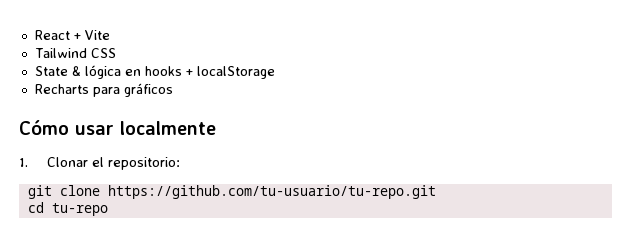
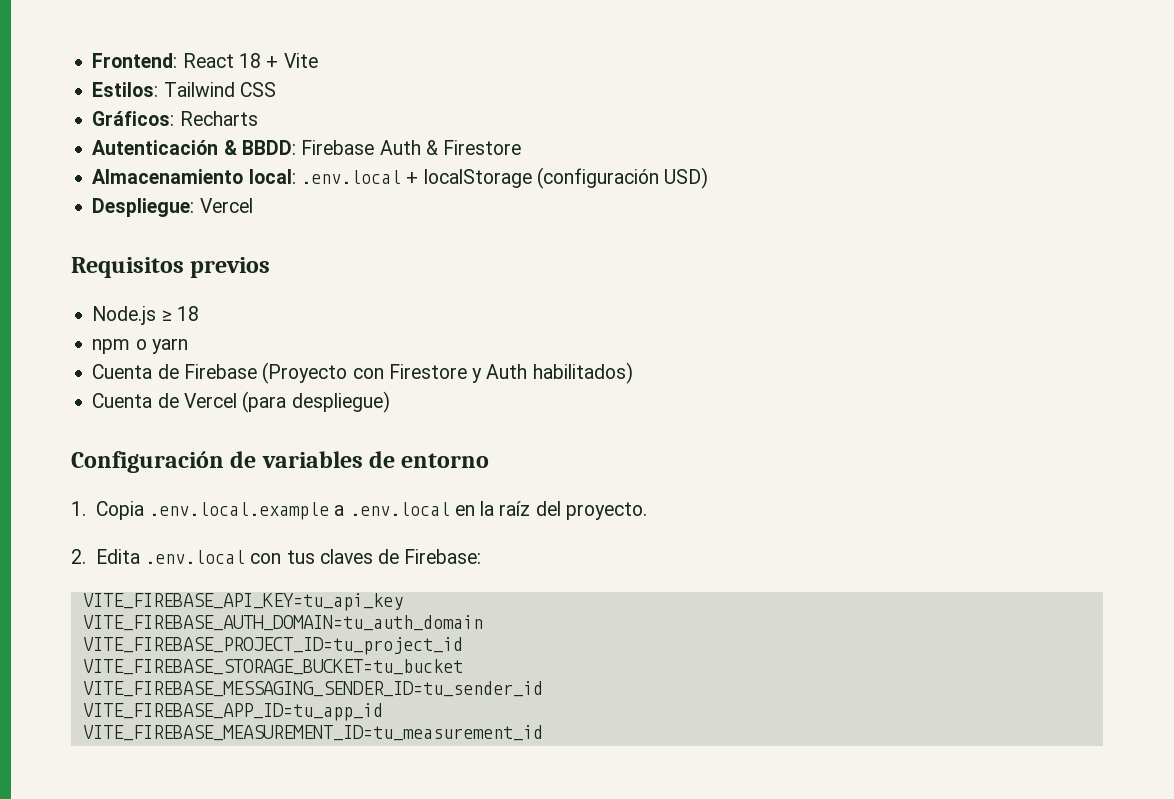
- React + Vite
+ Frontend: React 18 + Vite
- Tailwind CSS
+ Estilos: Tailwind CSS
- State & lógica en hooks + localStorage
- Recharts para gráficos
- Cómo usar localmente
- 1. Clonar el repositorio:
- git clone https://github.com/tu-usuario/tu-repo.git
- cd tu-repo
+ Gráficos: Recharts
+ Autenticación & BBDD: Firebase Auth & Firestore
+ Almacenamiento local: .env.local + localStorage (configuración USD)
+ Despliegue: Vercel
+ Requisitos previos
+ Node.js ≥ 18
+ npm o yarn
+ Cuenta de Firebase (Proyecto con Firestore y Auth habilitados)
+ Cuenta de Vercel (para despliegue)
+ Configuración de variables de entorno
+ 1. Copia .env.local.example a .env.local en la raíz del proyecto.
+ 2. Edita .env.local con tus claves de Firebase:
+ VITE_FIREBASE_API_KEY=tu_api_key
+ VITE_FIREBASE_AUTH_DOMAIN=tu_auth_domain
+ VITE_FIREBASE_PROJECT_ID=tu_project_id
+ VITE_FIREBASE_STORAGE_BUCKET=tu_bucket
+ VITE_FIREBASE_MESSAGING_SENDER_ID=tu_sender_id
+ VITE_FIREBASE_APP_ID=tu_app_id
+ VITE_FIREBASE_MEASUREMENT_ID=tu_measurement_id

